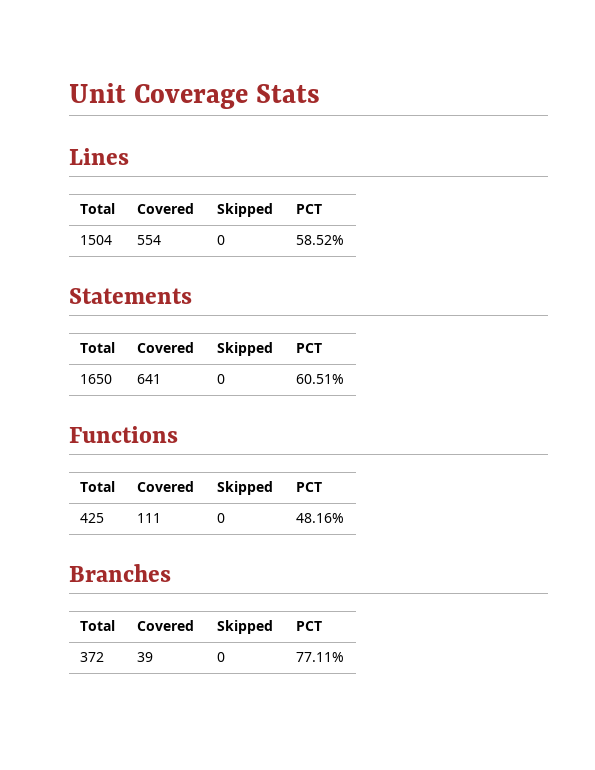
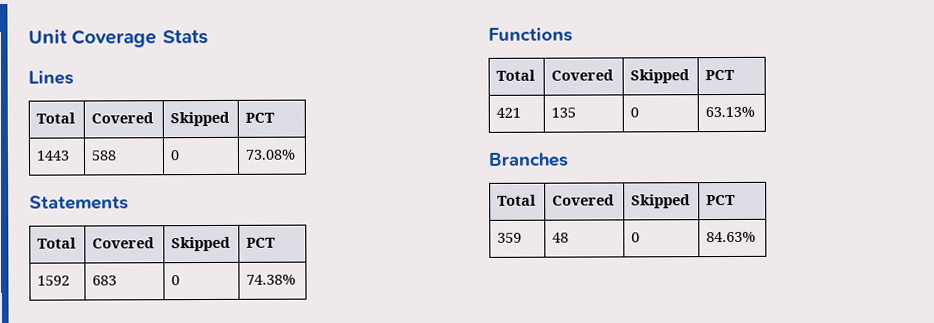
- 1504 | 554 | 0 | 58.52%
+ 1443 | 588 | 0 | 73.08%
- 1650 | 641 | 0 | 60.51%
+ 1592 | 683 | 0 | 74.38%
- 425 | 111 | 0 | 48.16%
+ 421 | 135 | 0 | 63.13%
- 372 | 39 | 0 | 77.11%
+ 359 | 48 | 0 | 84.63%

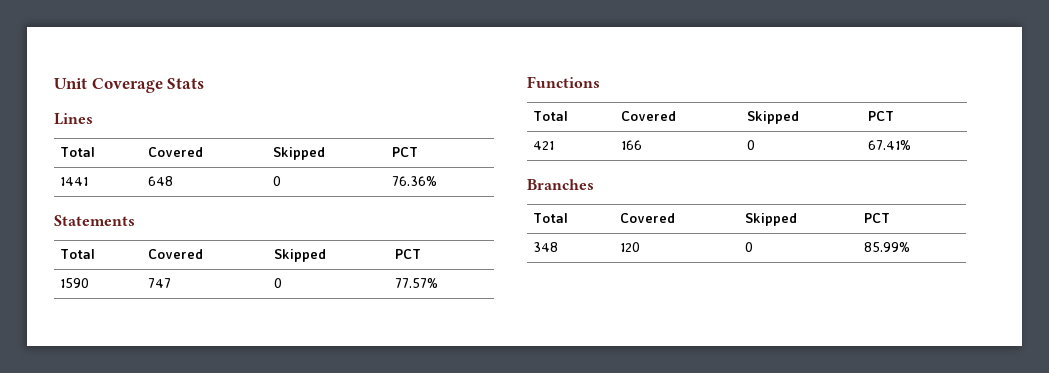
- 1443 | 588 | 0 | 73.08%
+ 1441 | 648 | 0 | 76.36%
- 1592 | 683 | 0 | 74.38%
+ 1590 | 747 | 0 | 77.57%
- 421 | 135 | 0 | 63.13%
+ 421 | 166 | 0 | 67.41%
- 359 | 48 | 0 | 84.63%
+ 348 | 120 | 0 | 85.99%

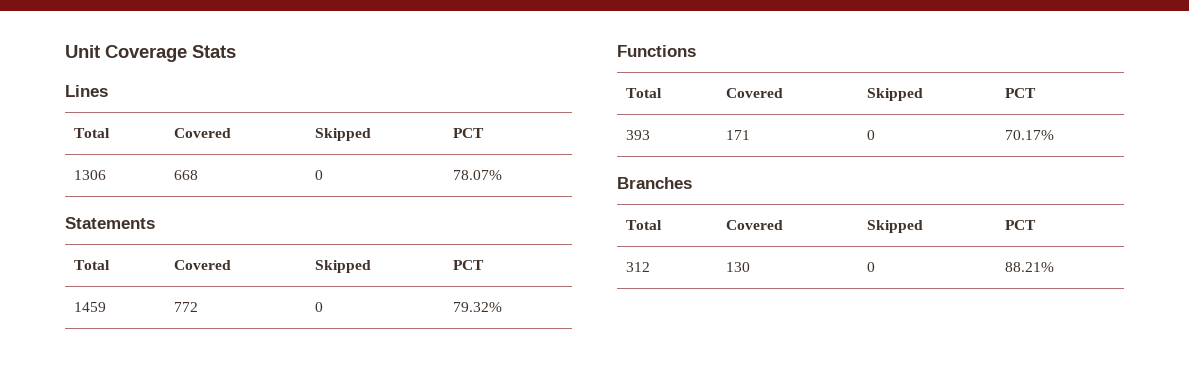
- 1441 | 648 | 0 | 76.36%
+ 1306 | 668 | 0 | 78.07%
- 1590 | 747 | 0 | 77.57%
+ 1459 | 772 | 0 | 79.32%
- 421 | 166 | 0 | 67.41%
+ 393 | 171 | 0 | 70.17%
- 348 | 120 | 0 | 85.99%
+ 312 | 130 | 0 | 88.21%

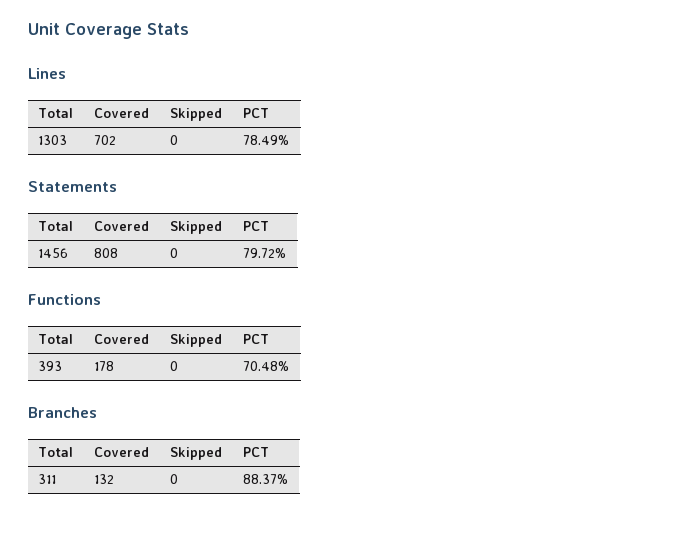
- 1306 | 668 | 0 | 78.07%
+ 1303 | 702 | 0 | 78.49%
- 1459 | 772 | 0 | 79.32%
+ 1456 | 808 | 0 | 79.72%
- 393 | 171 | 0 | 70.17%
+ 393 | 178 | 0 | 70.48%
- 312 | 130 | 0 | 88.21%
+ 311 | 132 | 0 | 88.37%

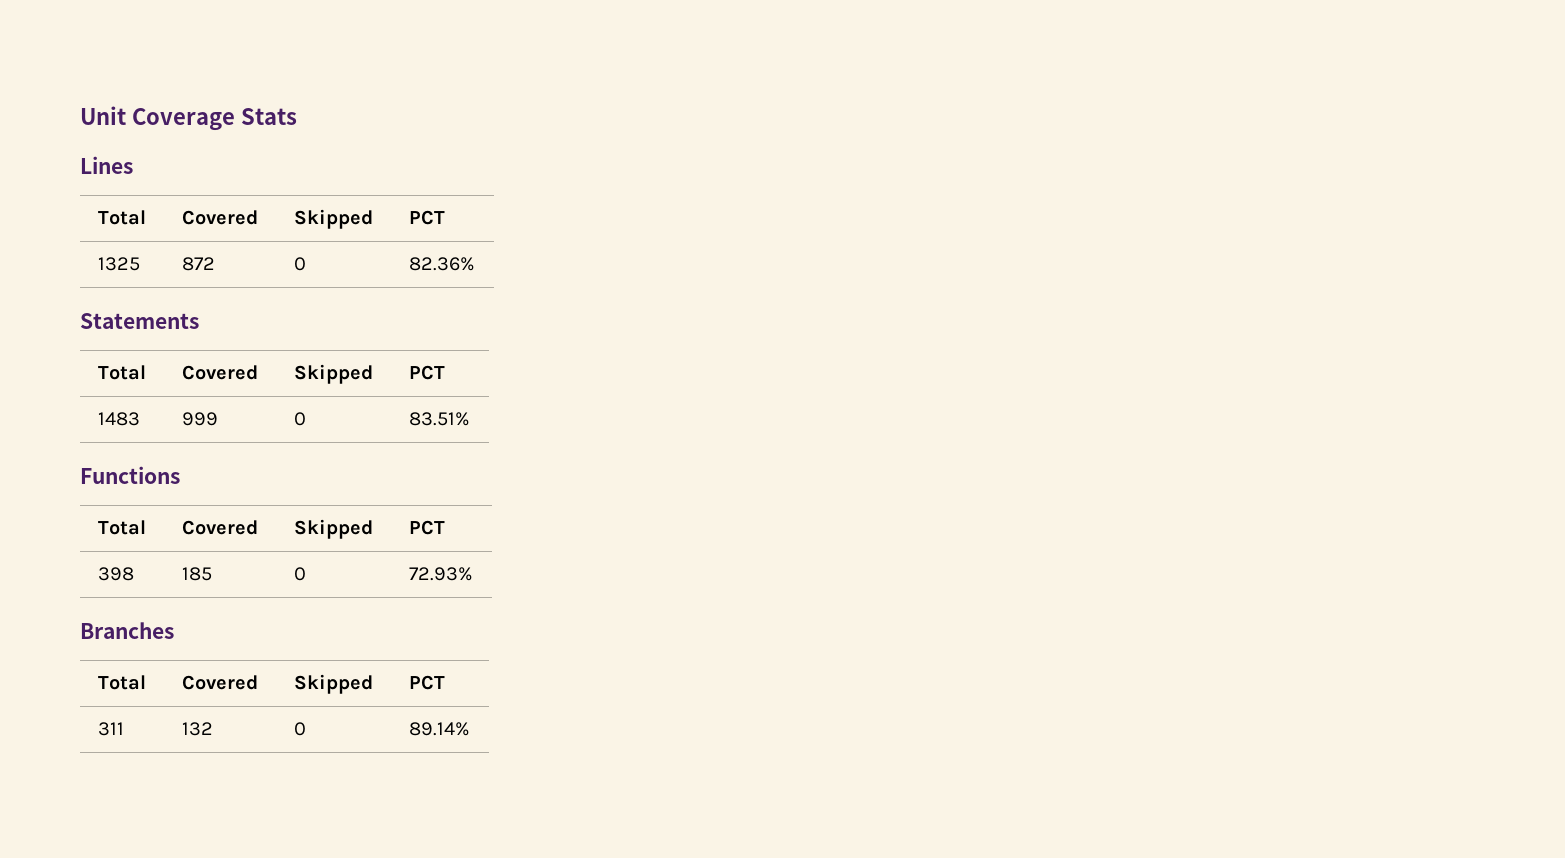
- 1303 | 702 | 0 | 78.49%
+ 1325 | 872 | 0 | 82.36%
- 1456 | 808 | 0 | 79.72%
+ 1483 | 999 | 0 | 83.51%
- 393 | 178 | 0 | 70.48%
+ 398 | 185 | 0 | 72.93%
- 311 | 132 | 0 | 88.37%
+ 311 | 132 | 0 | 89.14%

